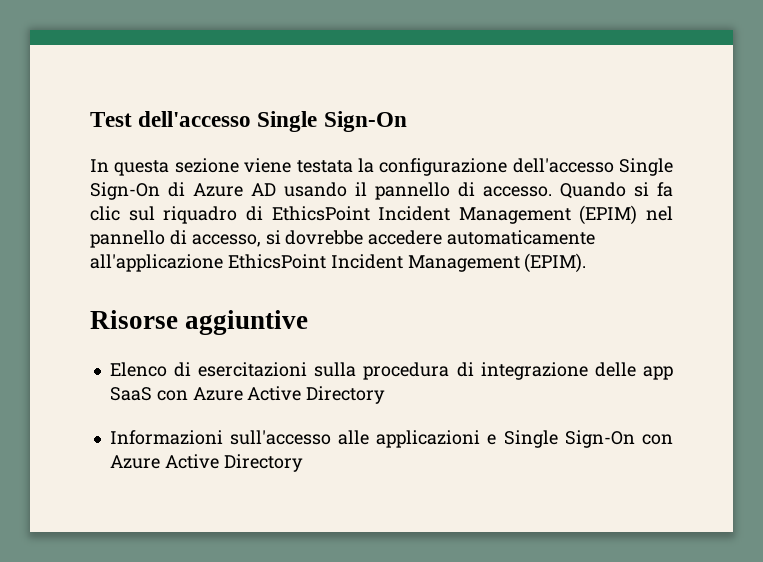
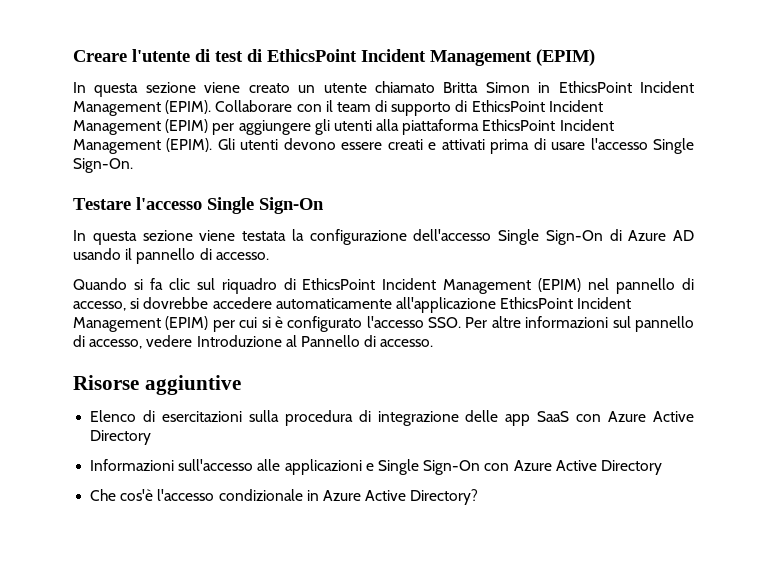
- Test dell'accesso Single Sign-On
+ Creare l'utente di test di EthicsPoint Incident Management (EPIM)
+ In questa sezione viene creato un utente chiamato Britta Simon in EthicsPoint Incident Management (EPIM). Collaborare con il team di supporto di EthicsPoint Incident Management (EPIM) per aggiungere gli utenti alla piattaforma EthicsPoint Incident Management (EPIM). Gli utenti devono essere creati e attivati prima di usare l'accesso Single Sign-On.
+ Testare l'accesso Single Sign-On
- In questa sezione viene testata la configurazione dell'accesso Single Sign-On di Azure AD usando il pannello di accesso. Quando si fa clic sul riquadro di EthicsPoint Incident Management (EPIM) nel pannello di accesso, si dovrebbe accedere automaticamente all'applicazione EthicsPoint Incident Management (EPIM).
+ In questa sezione viene testata la configurazione dell'accesso Single Sign-On di Azure AD usando il pannello di accesso.
+ Quando si fa clic sul riquadro di EthicsPoint Incident Management (EPIM) nel pannello di accesso, si dovrebbe accedere automaticamente all'applicazione EthicsPoint Incident Management (EPIM) per cui si è configurato l'accesso SSO. Per altre informazioni sul pannello di accesso, vedere Introduzione al Pannello di accesso.
+ Che cos'è l'accesso condizionale in Azure Active Directory?

